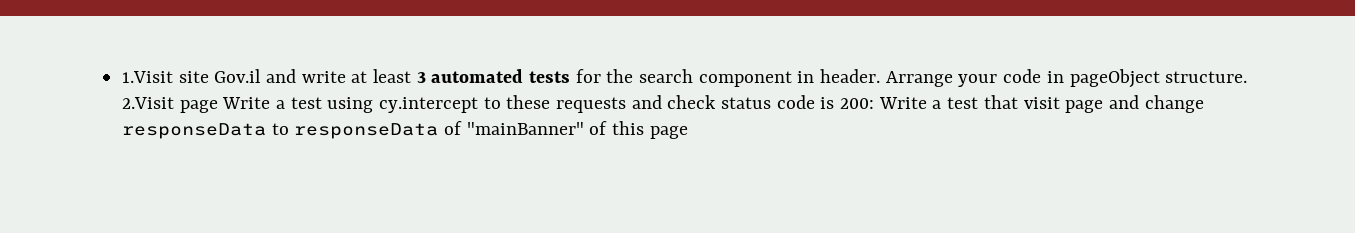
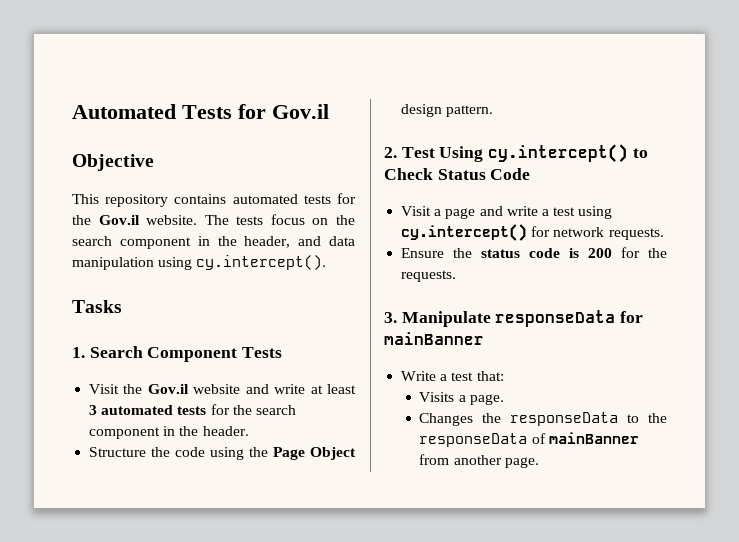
- 1.Visit site Gov.il and write at least 3 automated tests for the search component in header. Arrange your code in pageObject structure. 2.Visit page Write a test using cy.intercept to these requests and check status code is 200: Write a test that visit page and change responseData to responseData of "mainBanner" of this page
+ Automated Tests for Gov.il
+ Objective
+ This repository contains automated tests for the Gov.il website. The tests focus on the search component in the header, and data manipulation using cy.intercept().
+ Tasks
+ 1. Search Component Tests
+ Visit the Gov.il website and write at least 3 automated tests for the search component in the header.
+ Structure the code using the Page Object design pattern.
+ 2. Test Using cy.intercept() to Check Status Code
+ Visit a page and write a test using cy.intercept() for network requests.
+ Ensure the status code is 200 for the requests.
+ 3. Manipulate responseData for mainBanner
+ Write a test that:
+ Visits a page.
+ Changes the responseData to the responseData of mainBanner from another page.

